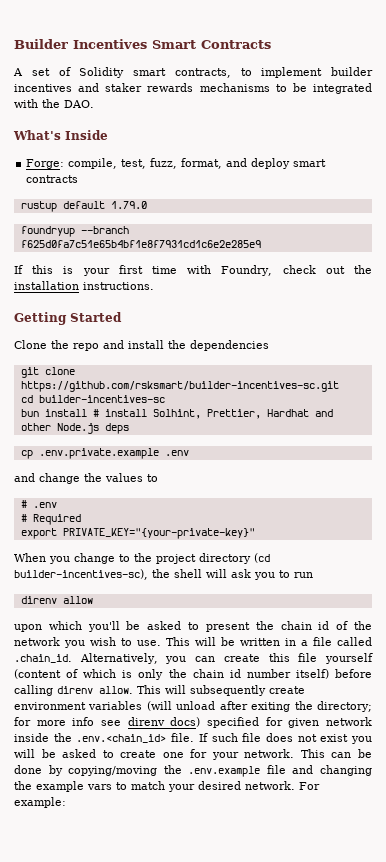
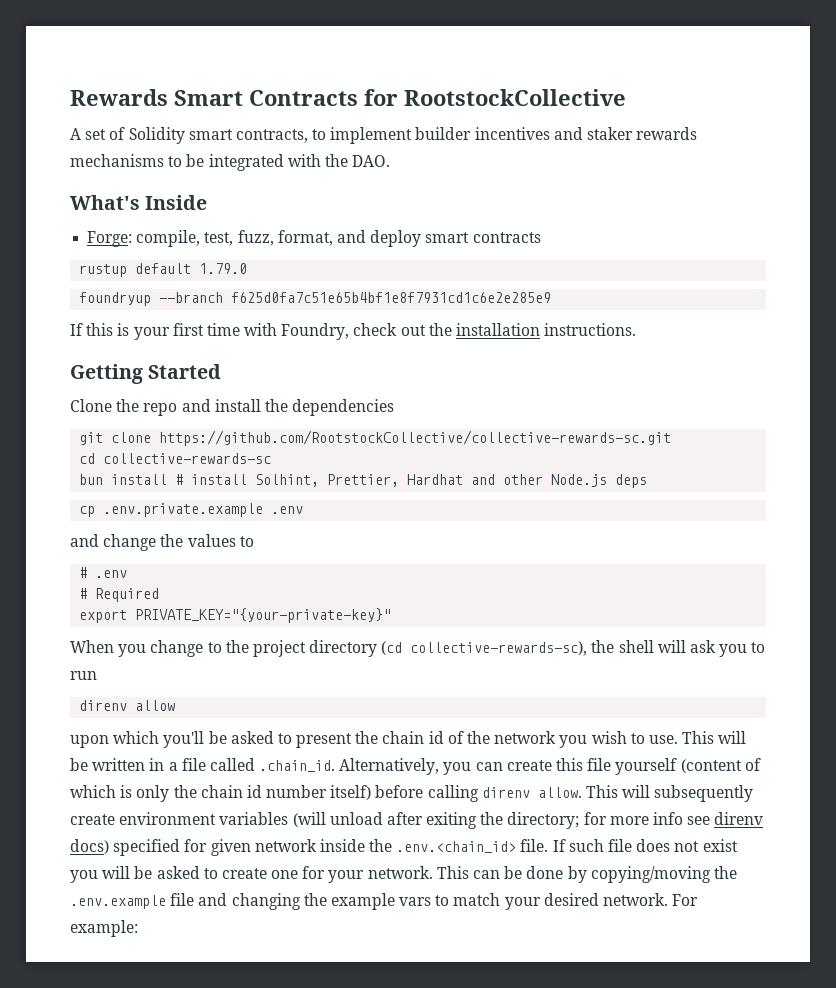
- Builder Incentives Smart Contracts
+ Rewards Smart Contracts for RootstockCollective
- git clone https://github.com/rsksmart/builder-incentives-sc.git
+ git clone https://github.com/RootstockCollective/collective-rewards-sc.git
- cd builder-incentives-sc
+ cd collective-rewards-sc
- When you change to the project directory (cd builder-incentives-sc), the shell will ask you to run
+ When you change to the project directory (cd collective-rewards-sc), the shell will ask you to run

